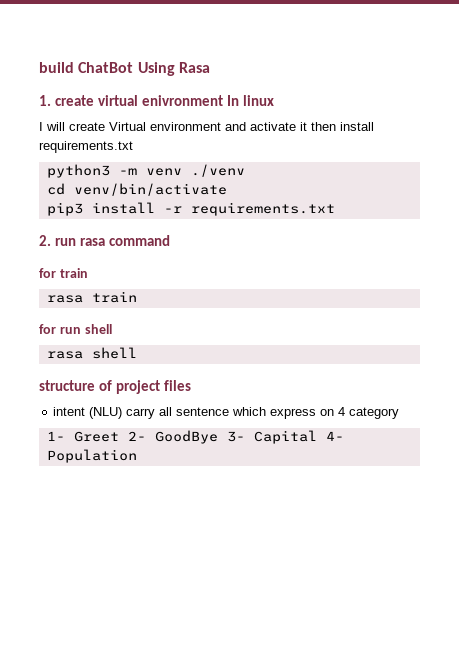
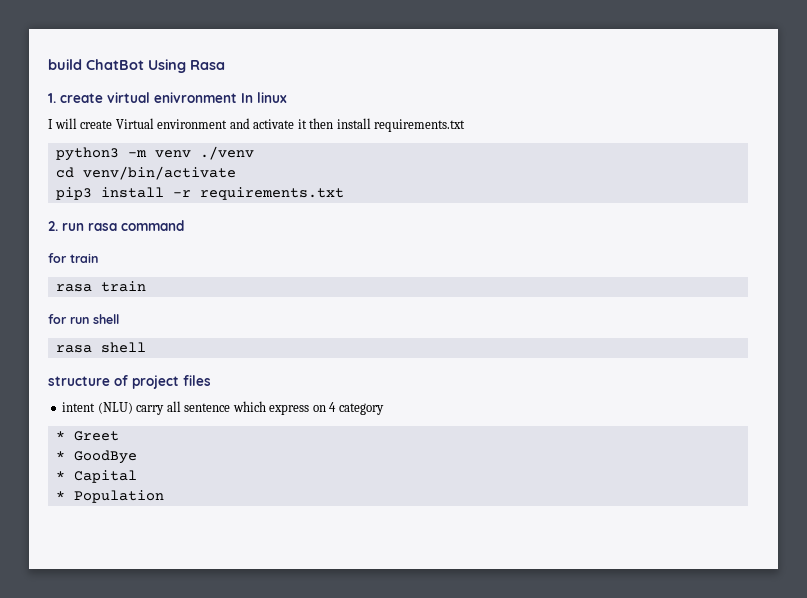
- 1- Greet 2- GoodBye 3- Capital 4- Population
+ * Greet
+ * GoodBye
+ * Capital
+ * Population

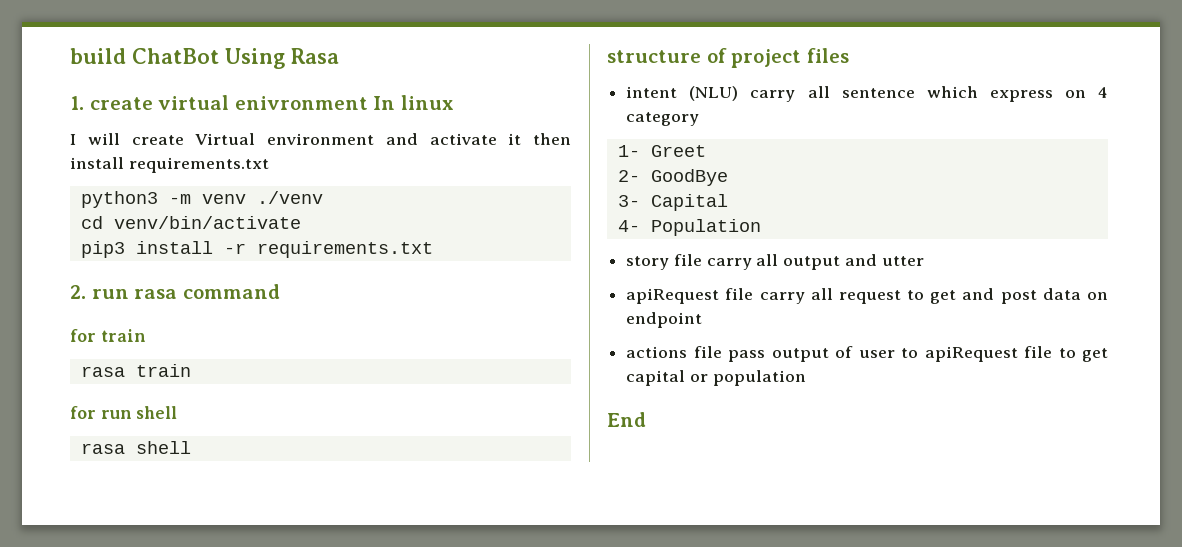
- * Greet
+ 1- Greet
- * GoodBye
+ 2- GoodBye
- * Capital
+ 3- Capital
- * Population
+ 4- Population
+ story file carry all output and utter
+ apiRequest file carry all request to get and post data on endpoint
+ actions file pass output of user to apiRequest file to get capital or population
+ End

